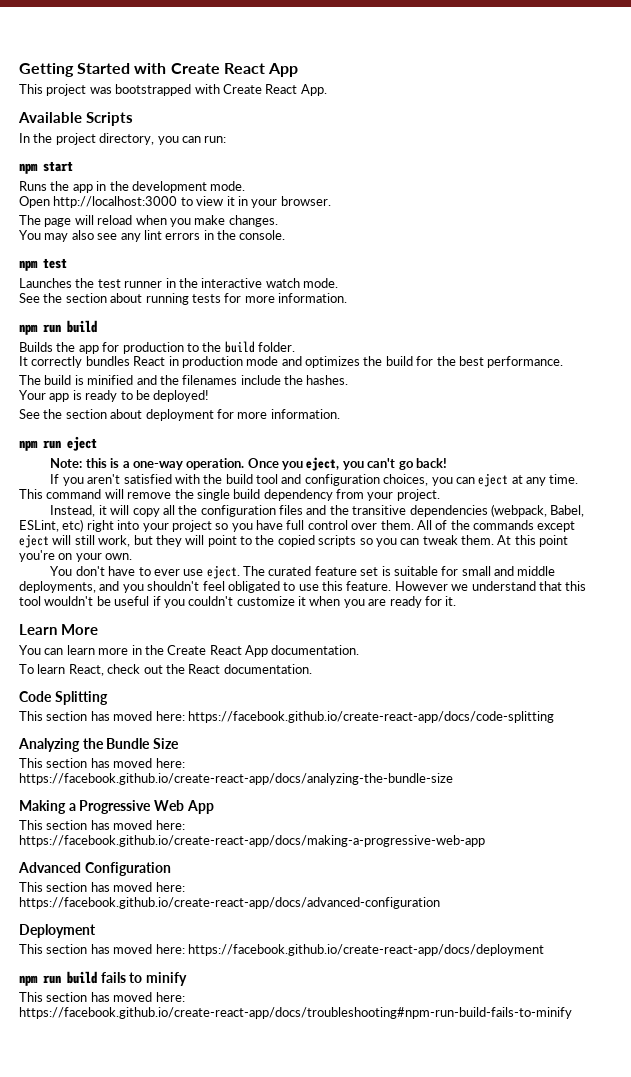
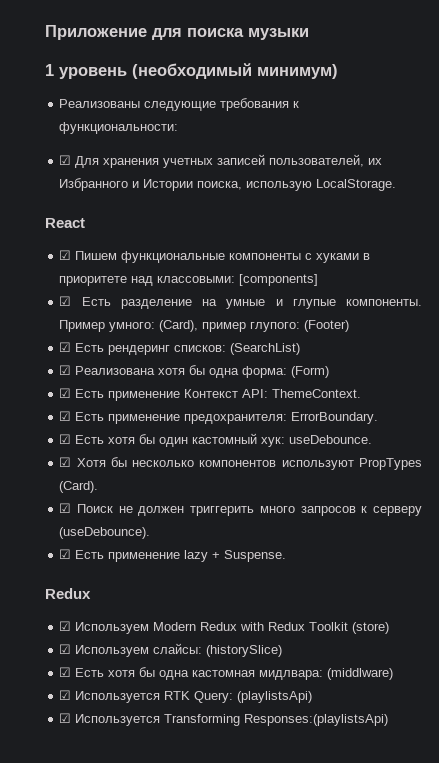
- Getting Started with Create React App
- This project was bootstrapped with Create React App.
- Available Scripts
- In the project directory, you can run:
- npm start
- Runs the app in the development mode.
- Open http://localhost:3000 to view it in your browser.
- The page will reload when you make changes.
- You may also see any lint errors in the console.
- npm test
- Launches the test runner in the interactive watch mode.
- See the section about running tests for more information.
- npm run build
- Builds the app for production to the build folder.
- It correctly bundles React in production mode and optimizes the build for the best performance.
- The build is minified and the filenames include the hashes.
- Your app is ready to be deployed!
- See the section about deployment for more information.
- npm run eject
- Note: this is a one-way operation. Once you eject, you can't go back!
- If you aren't satisfied with the build tool and configuration choices, you can eject at any time. This command will remove the single build dependency from your project.
- Instead, it will copy all the configuration files and the transitive dependencies (webpack, Babel, ESLint, etc) right into your project so you have full control over them. All of the commands except eject will still work, but they will point to the copied scripts so you can tweak them. At this point you're on your own.
- You don't have to ever use eject. The curated feature set is suitable for small and middle deployments, and you shouldn't feel obligated to use this feature. However we understand that this tool wouldn't be useful if you couldn't customize it when you are ready for it.
- Learn More
- You can learn more in the Create React App documentation.
- To learn React, check out the React documentation.
- Code Splitting
- This section has moved here: https://facebook.github.io/create-react-app/docs/code-splitting
- Analyzing the Bundle Size
- This section has moved here: https://facebook.github.io/create-react-app/docs/analyzing-the-bundle-size
- Making a Progressive Web App
- This section has moved here: https://facebook.github.io/create-react-app/docs/making-a-progressive-web-app
- Advanced Configuration
- This section has moved here: https://facebook.github.io/create-react-app/docs/advanced-configuration
- Deployment
- This section has moved here: https://facebook.github.io/create-react-app/docs/deployment
- npm run build fails to minify
- This section has moved here: https://facebook.github.io/create-react-app/docs/troubleshooting#npm-run-build-fails-to-minify
+ Приложение для поиска музыки
+ 1 уровень (необходимый минимум)
+ Реализованы следующие требования к функциональности:
+ ☑ Для хранения учетных записей пользователей, их Избранного и Истории поиска, использую LocalStorage.
+ React
+ ☑ Пишем функциональные компоненты c хуками в приоритете над классовыми: [components]
+ ☑ Есть разделение на умные и глупые компоненты. Пример умного: (Card), пример глупого: (Footer)
+ ☑ Есть рендеринг списков: (SearchList)
+ ☑ Реализована хотя бы одна форма: (Form)
+ ☑ Есть применение Контекст API: ThemeContext.
+ ☑ Есть применение предохранителя: ErrorBoundary.
+ ☑ Есть хотя бы один кастомный хук: useDebounce.
+ ☑ Хотя бы несколько компонентов используют PropTypes (Card).
+ ☑ Поиск не должен триггерить много запросов к серверу (useDebounce).
+ ☑ Есть применение lazy + Suspense.
+ Redux
+ ☑ Используем Modern Redux with Redux Toolkit (store)
+ ☑ Используем слайсы: (historySlice)
+ ☑ Есть хотя бы одна кастомная мидлвара: (middlware)
+ ☑ Используется RTK Query: (playlistsApi)
+ ☑ Используется Transforming Responses:(playlistsApi)

